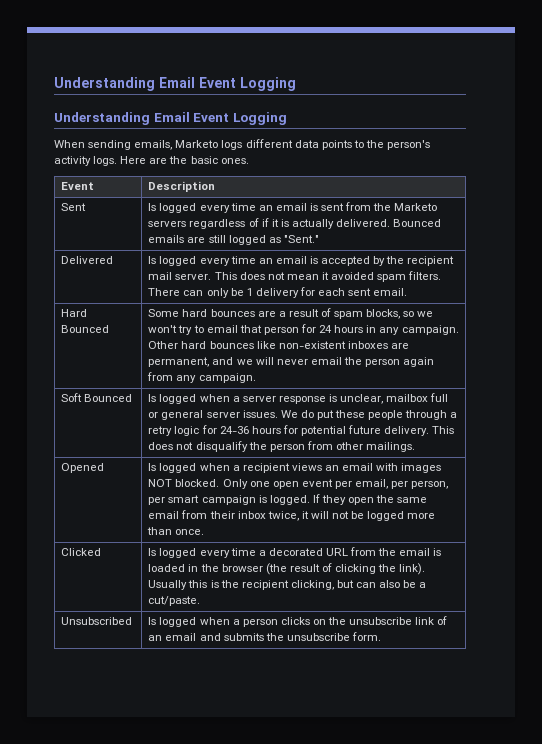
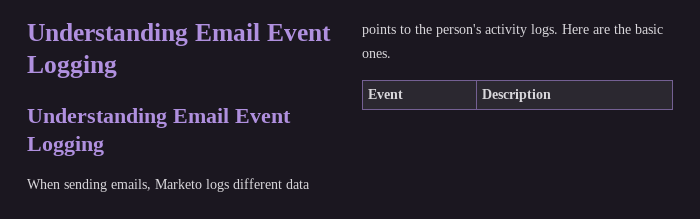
- Sent | Is logged every time an email is sent from the Marketo servers regardless of if it is actually delivered. Bounced emails are still logged as "Sent."
- Delivered | Is logged every time an email is accepted by the recipient mail server. This does not mean it avoided spam filters. There can only be 1 delivery for each sent email.
- Hard Bounced | Some hard bounces are a result of spam blocks, so we won't try to email that person for 24 hours in any campaign. Other hard bounces like non-existent inboxes are permanent, and we will never email the person again from any campaign.
- Soft Bounced | Is logged when a server response is unclear, mailbox full or general server issues. We do put these people through a retry logic for 24-36 hours for potential future delivery. This does not disqualify the person from other mailings.
- Opened | Is logged when a recipient views an email with images NOT blocked. Only one open event per email, per person, per smart campaign is logged. If they open the same email from their inbox twice, it will not be logged more than once.
- Clicked | Is logged every time a decorated URL from the email is loaded in the browser (the result of clicking the link). Usually this is the recipient clicking, but can also be a cut/paste.
- Unsubscribed | Is logged when a person clicks on the unsubscribe link of an email and submits the unsubscribe form.

